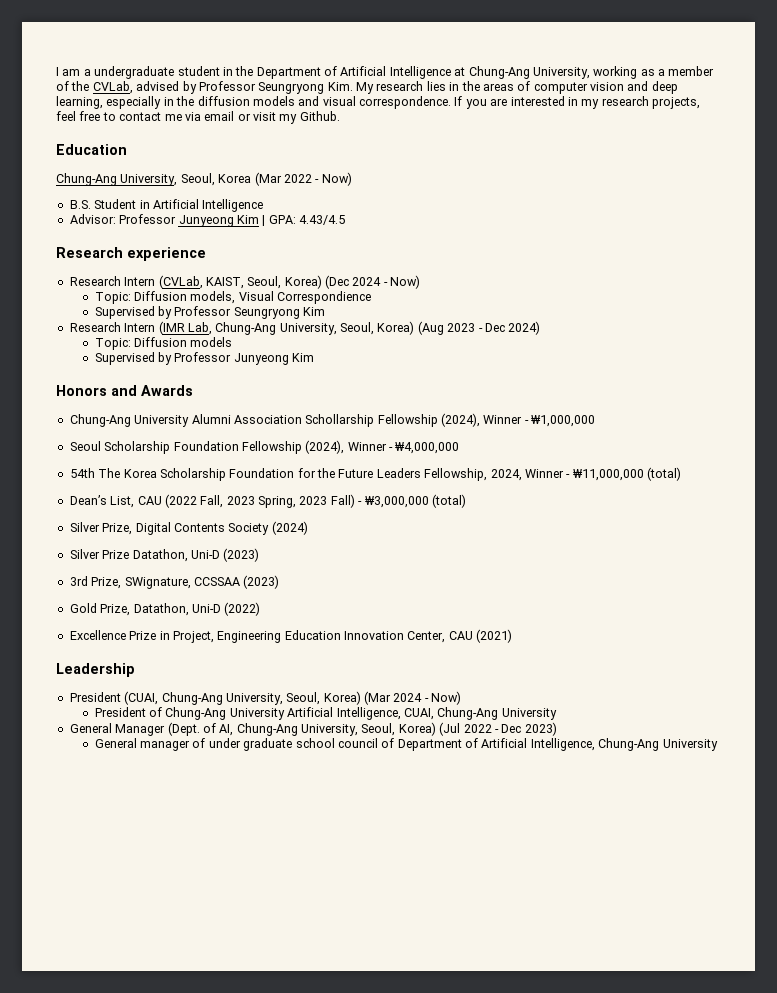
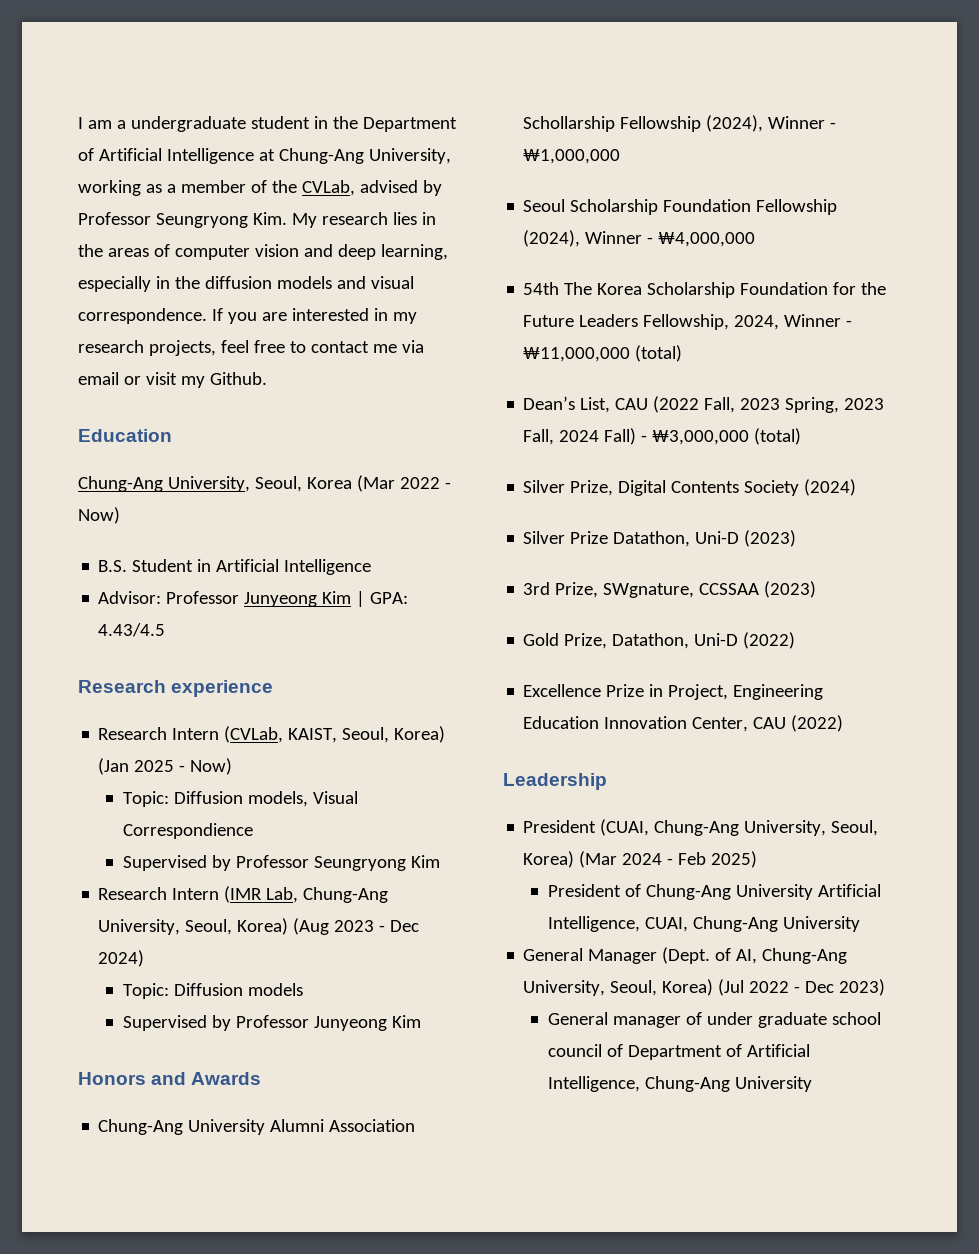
- Research Intern (CVLab, KAIST, Seoul, Korea) (Dec 2024 - Now)
+ Research Intern (CVLab, KAIST, Seoul, Korea) (Jan 2025 - Now)
- Dean’s List, CAU (2022 Fall, 2023 Spring, 2023 Fall) - ₩3,000,000 (total)
+ Dean’s List, CAU (2022 Fall, 2023 Spring, 2023 Fall, 2024 Fall) - ₩3,000,000 (total)
- 3rd Prize, SWignature, CCSSAA (2023)
+ 3rd Prize, SWgnature, CCSSAA (2023)
- Excellence Prize in Project, Engineering Education Innovation Center, CAU (2021)
+ Excellence Prize in Project, Engineering Education Innovation Center, CAU (2022)
- President (CUAI, Chung-Ang University, Seoul, Korea) (Mar 2024 - Now)
+ President (CUAI, Chung-Ang University, Seoul, Korea) (Mar 2024 - Feb 2025)

